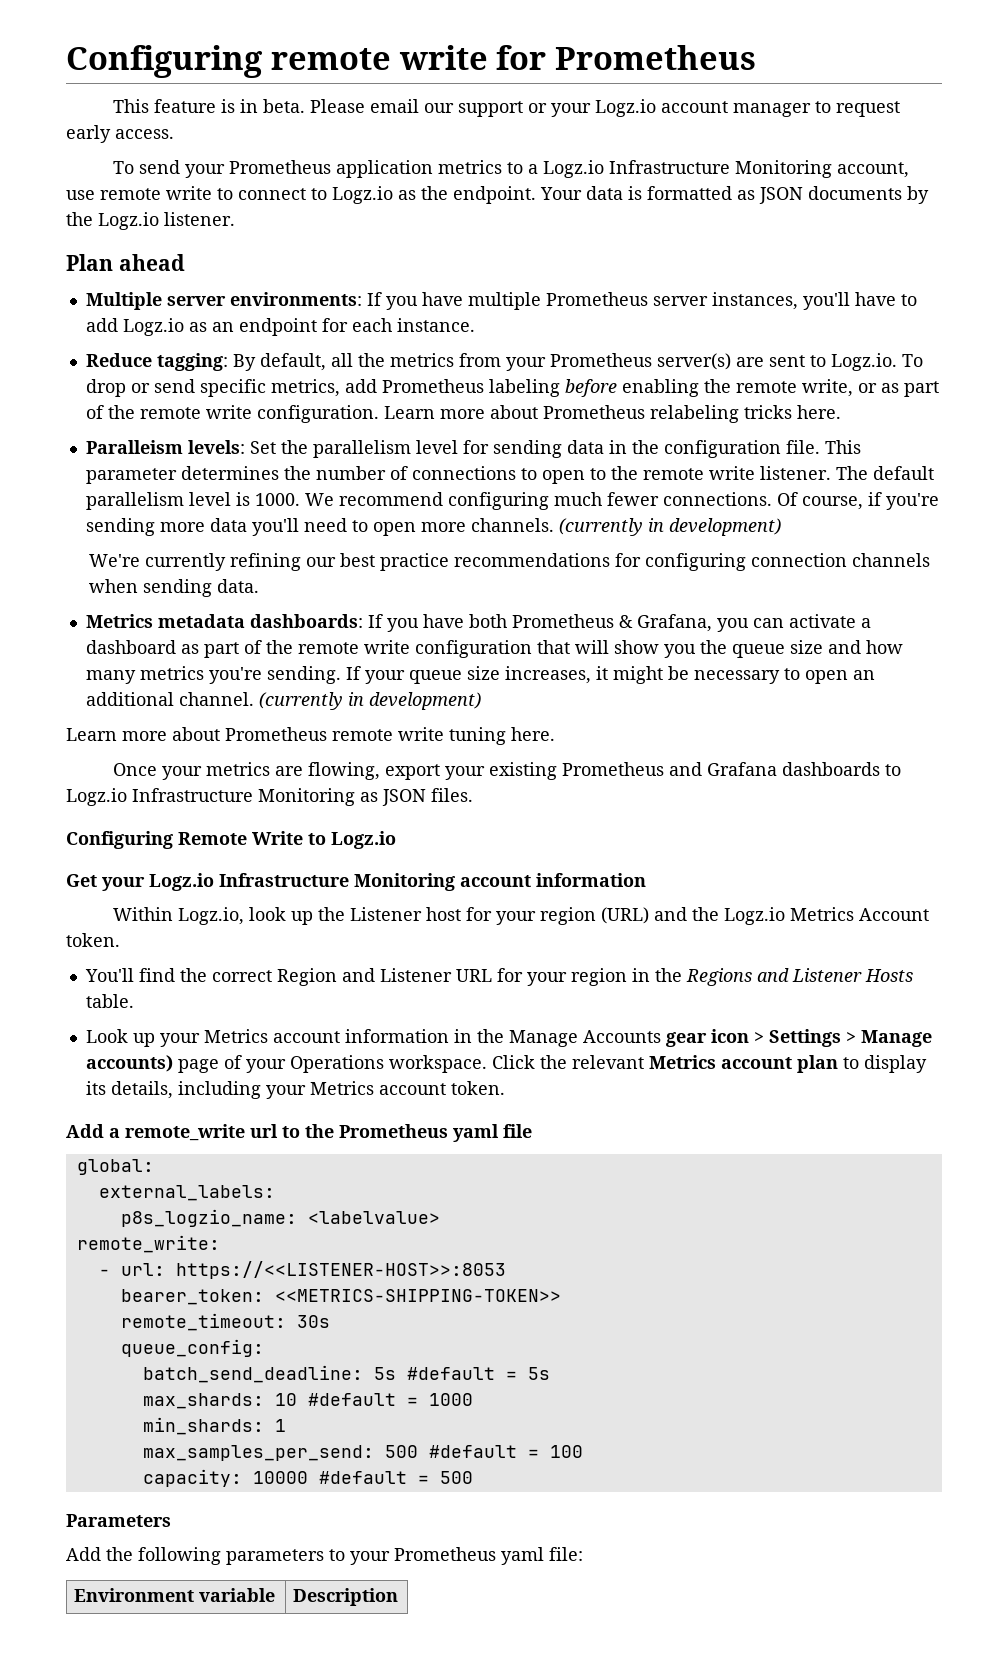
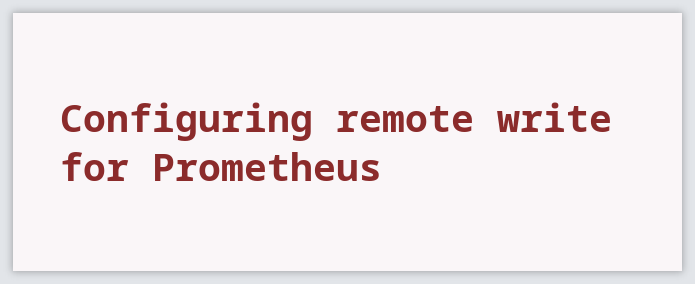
- This feature is in beta. Please email our support or your Logz.io account manager to request early access.
- To send your Prometheus application metrics to a Logz.io Infrastructure Monitoring account, use remote write to connect to Logz.io as the endpoint. Your data is formatted as JSON documents by the Logz.io listener.
- Plan ahead
- Multiple server environments: If you have multiple Prometheus server instances, you'll have to add Logz.io as an endpoint for each instance.
- Reduce tagging: By default, all the metrics from your Prometheus server(s) are sent to Logz.io. To drop or send specific metrics, add Prometheus labeling before enabling the remote write, or as part of the remote write configuration. Learn more about Prometheus relabeling tricks here.
- Paralleism levels: Set the parallelism level for sending data in the configuration file. This parameter determines the number of connections to open to the remote write listener. The default parallelism level is 1000. We recommend configuring much fewer connections. Of course, if you're sending more data you'll need to open more channels. (currently in development)
- We're currently refining our best practice recommendations for configuring connection channels when sending data.
- Metrics metadata dashboards: If you have both Prometheus & Grafana, you can activate a dashboard as part of the remote write configuration that will show you the queue size and how many metrics you're sending. If your queue size increases, it might be necessary to open an additional channel. (currently in development)
- Learn more about Prometheus remote write tuning here.
- Once your metrics are flowing, export your existing Prometheus and Grafana dashboards to Logz.io Infrastructure Monitoring as JSON files.
- Configuring Remote Write to Logz.io
- Get your Logz.io Infrastructure Monitoring account information
- Within Logz.io, look up the Listener host for your region (URL) and the Logz.io Metrics Account token.
- You'll find the correct Region and Listener URL for your region in the Regions and Listener Hosts table.
- Look up your Metrics account information in the Manage Accounts gear icon > Settings > Manage accounts) page of your Operations workspace. Click the relevant Metrics account plan to display its details, including your Metrics account token.
- Add a remote_write url to the Prometheus yaml file
- global:
- external_labels:
- p8s_logzio_name: <labelvalue>
- remote_write:
- - url: https://<<LISTENER-HOST>>:8053
- bearer_token: <<METRICS-SHIPPING-TOKEN>>
- remote_timeout: 30s
- queue_config:
- batch_send_deadline: 5s #default = 5s
- max_shards: 10 #default = 1000
- min_shards: 1
- max_samples_per_send: 500 #default = 100
- capacity: 10000 #default = 500
- Parameters
- Add the following parameters to your Prometheus yaml file:
- Environment variable | Description

